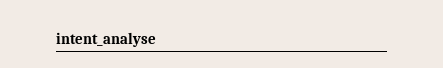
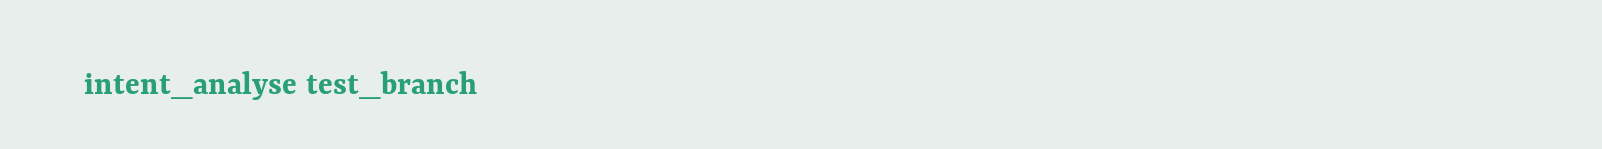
- intent_analyse
+ intent_analyse test_branch

